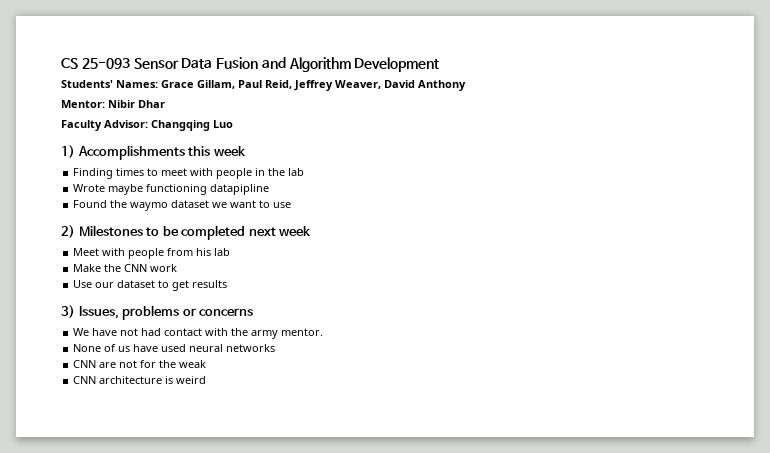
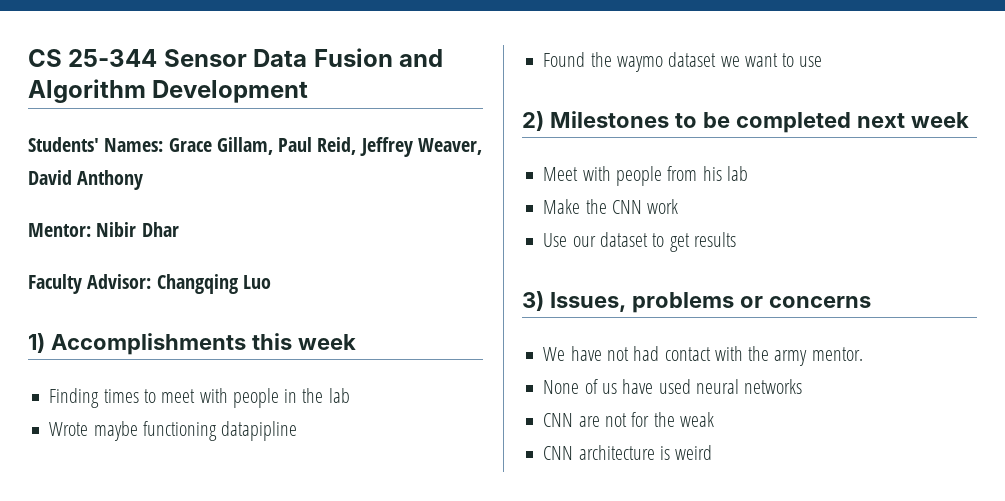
- CS 25-093 Sensor Data Fusion and Algorithm Development
+ CS 25-344 Sensor Data Fusion and Algorithm Development

